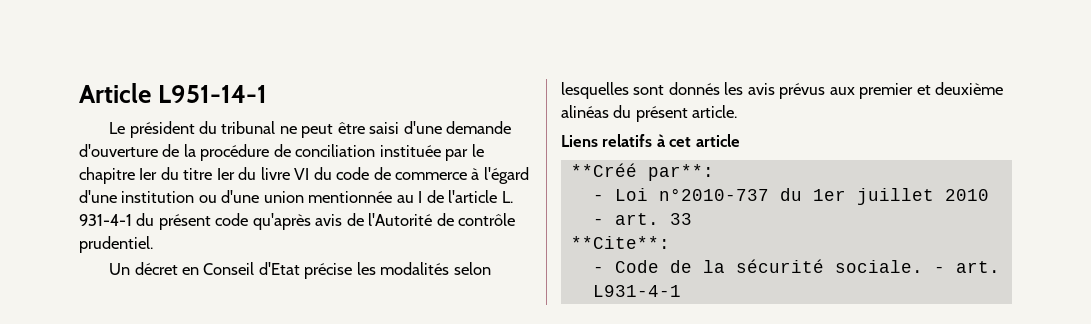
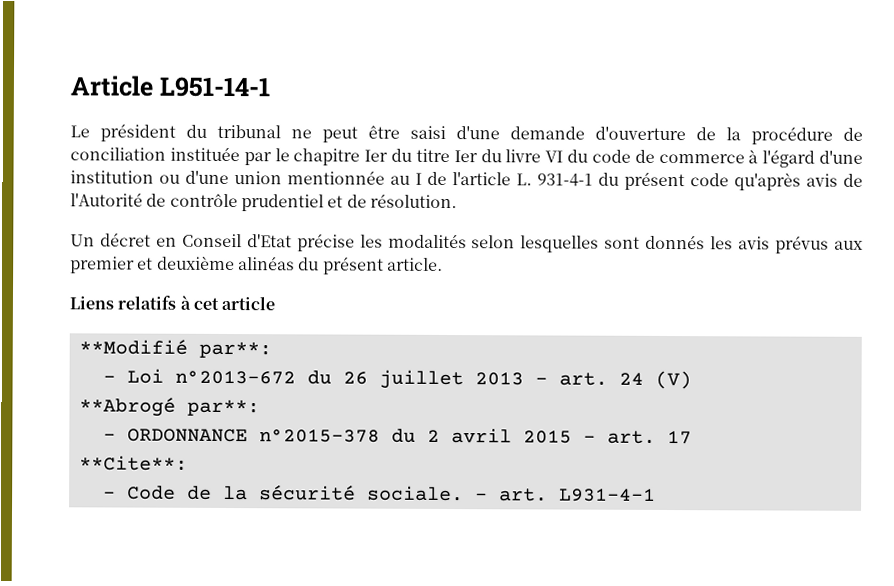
- Le président du tribunal ne peut être saisi d'une demande d'ouverture de la procédure de conciliation instituée par le chapitre Ier du titre Ier du livre VI du code de commerce à l'égard d'une institution ou d'une union mentionnée au I de l'article L. 931-4-1 du présent code qu'après avis de l'Autorité de contrôle prudentiel.
+ Le président du tribunal ne peut être saisi d'une demande d'ouverture de la procédure de conciliation instituée par le chapitre Ier du titre Ier du livre VI du code de commerce à l'égard d'une institution ou d'une union mentionnée au I de l'article L. 931-4-1 du présent code qu'après avis de l'Autorité de contrôle prudentiel et de résolution.
- **Créé par**:
+ **Modifié par**:
- - Loi n°2010-737 du 1er juillet 2010 - art. 33
+ - Loi n°2013-672 du 26 juillet 2013 - art. 24 (V)
+ **Abrogé par**:
+ - ORDONNANCE n°2015-378 du 2 avril 2015 - art. 17

